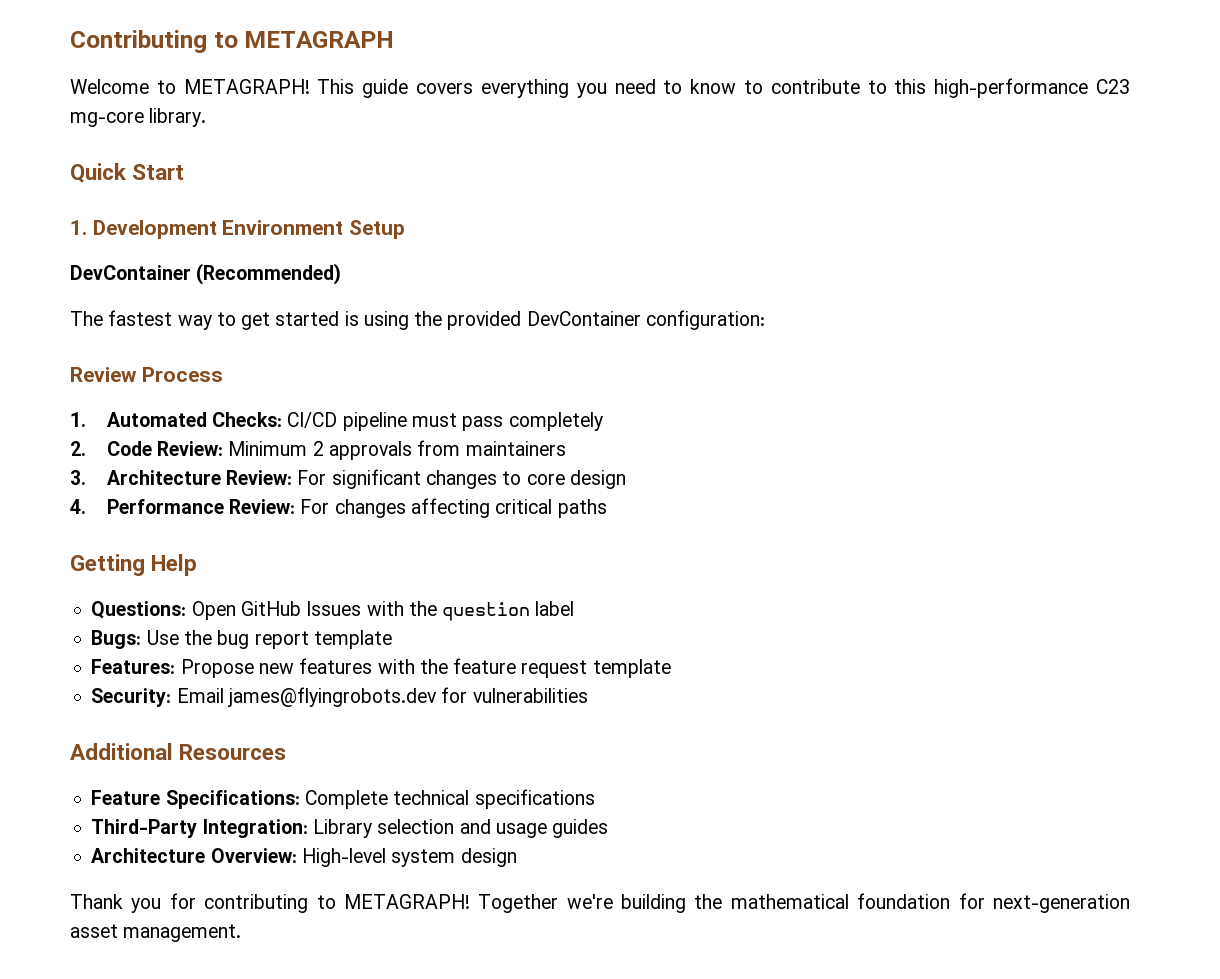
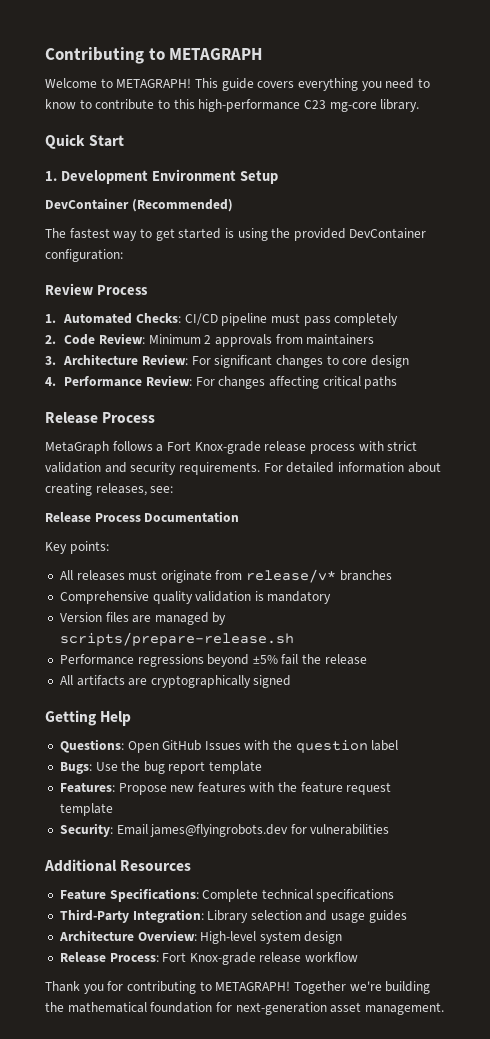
  4. Performance Review: For changes affecting critical paths
+ Release Process
+ MetaGraph follows a Fort Knox-grade release process with strict validation and security requirements. For detailed information about creating releases, see:
+ Release Process Documentation
+ Key points:
+ All releases must originate from release/v* branches
+ Comprehensive quality validation is mandatory
+ Version files are managed by scripts/prepare-release.sh
+ Performance regressions beyond ±5% fail the release
+ All artifacts are cryptographically signed
+ Release Process: Fort Knox-grade release workflow

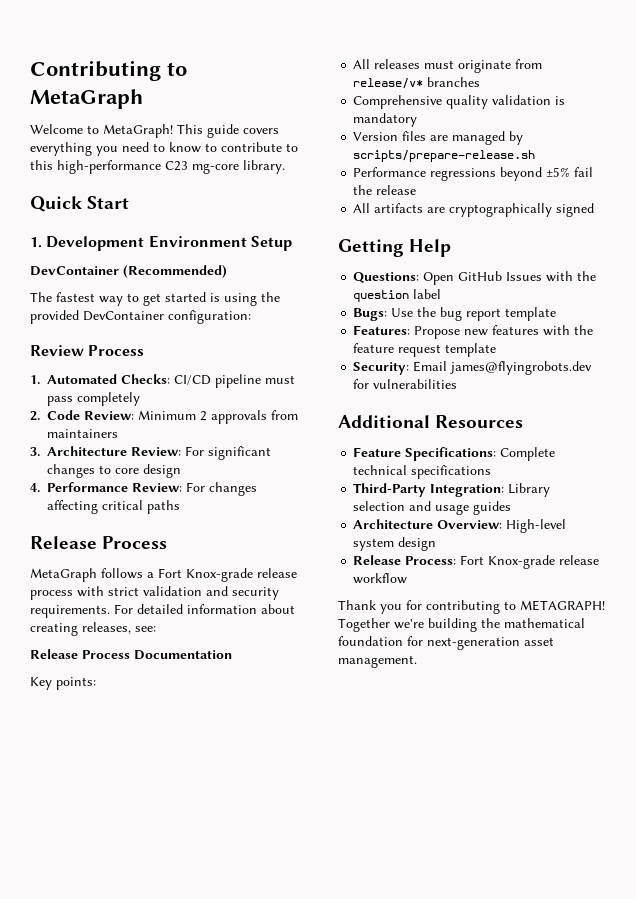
- Contributing to METAGRAPH
+ Contributing to MetaGraph
- Welcome to METAGRAPH!
+ Welcome to MetaGraph!

